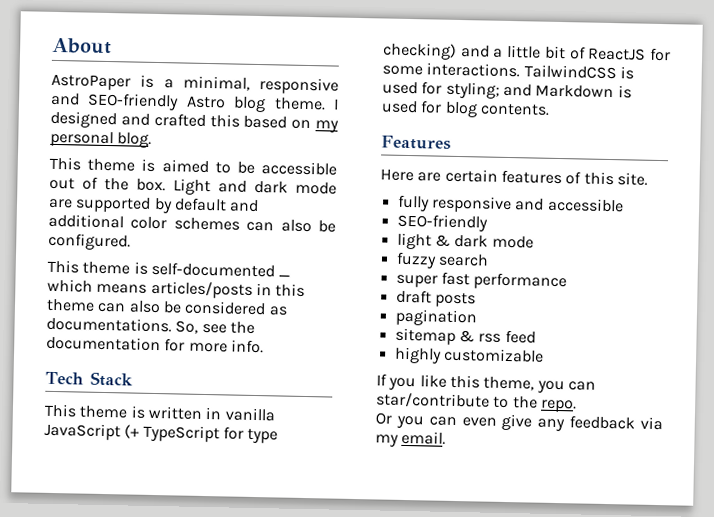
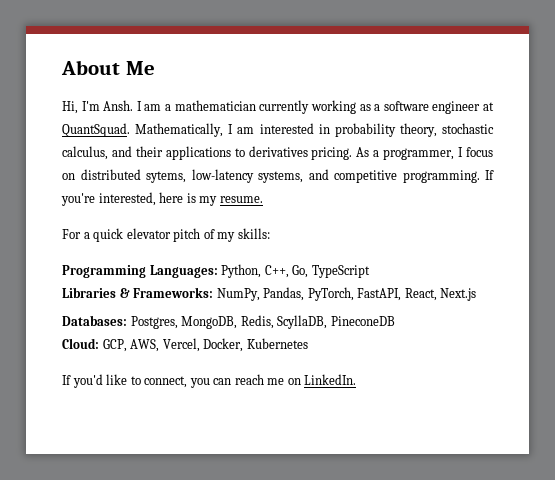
- About
- AstroPaper is a minimal, responsive and SEO-friendly Astro blog theme. I designed and crafted this based on my personal blog.
- This theme is aimed to be accessible out of the box. Light and dark mode are supported by default and additional color schemes can also be configured.
- This theme is self-documented _ which means articles/posts in this theme can also be considered as documentations. So, see the documentation for more info.
- Tech Stack
- This theme is written in vanilla JavaScript (+ TypeScript for type checking) and a little bit of ReactJS for some interactions. TailwindCSS is used for styling; and Markdown is used for blog contents.
- Features
- Here are certain features of this site.
- fully responsive and accessible
- SEO-friendly
- light & dark mode
- fuzzy search
- super fast performance
- draft posts
- pagination
- sitemap & rss feed
- highly customizable
- If you like this theme, you can star/contribute to the repo.
- Or you can even give any feedback via my email.
+ About Me
+ Hi, I'm Ansh. I am a mathematician currently working as a software engineer at QuantSquad. Mathematically, I am interested in probability theory, stochastic calculus, and their applications to derivatives pricing. As a programmer, I focus on distributed sytems, low-latency systems, and competitive programming. If you're interested, here is my resume.
+ For a quick elevator pitch of my skills:
+ Programming Languages: Python, C++, Go, TypeScript
+ Libraries & Frameworks: NumPy, Pandas, PyTorch, FastAPI, React, Next.js
+ Databases: Postgres, MongoDB, Redis, ScyllaDB, PineconeDB
+ Cloud: GCP, AWS, Vercel, Docker, Kubernetes
+ If you'd like to connect, you can reach me on LinkedIn.

